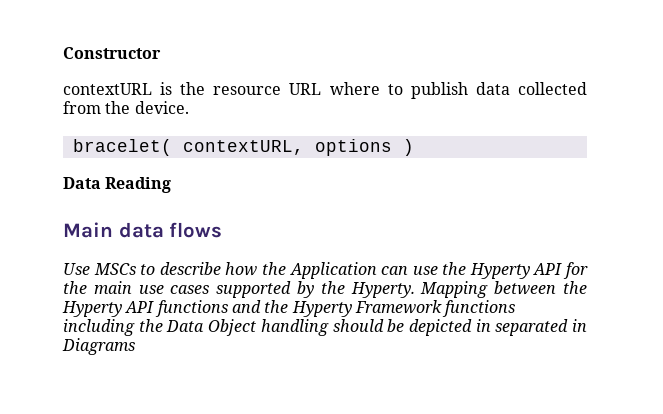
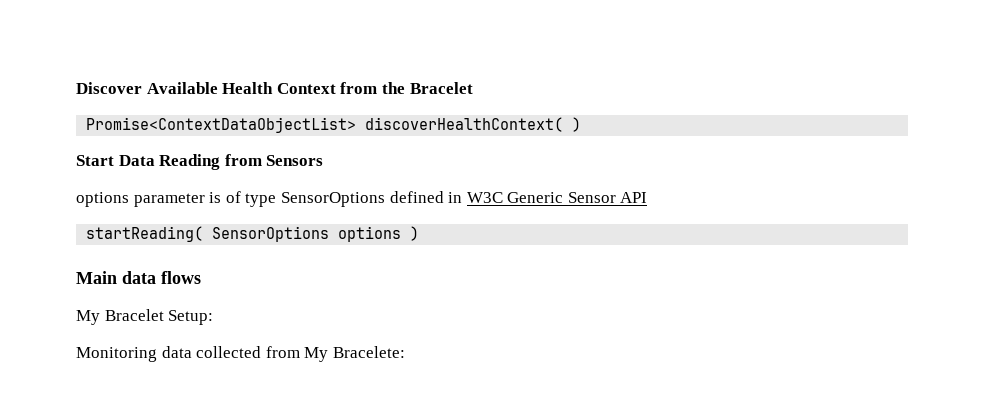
- Constructor
- contextURL is the resource URL where to publish data collected from the device.
- bracelet( contextURL, options )
+ Discover Available Health Context from the Bracelet
+ Promise<ContextDataObjectList> discoverHealthContext( )
+ Start Data Reading from Sensors
+ options parameter is of type SensorOptions defined in W3C Generic Sensor API
+ startReading( SensorOptions options )
- Data Reading
- Use MSCs to describe how the Application can use the Hyperty API for the main use cases supported by the Hyperty. Mapping between the Hyperty API functions and the Hyperty Framework functions including the Data Object handling should be depicted in separated in Diagrams
+ My Bracelet Setup:
+ Monitoring data collected from My Bracelete:

